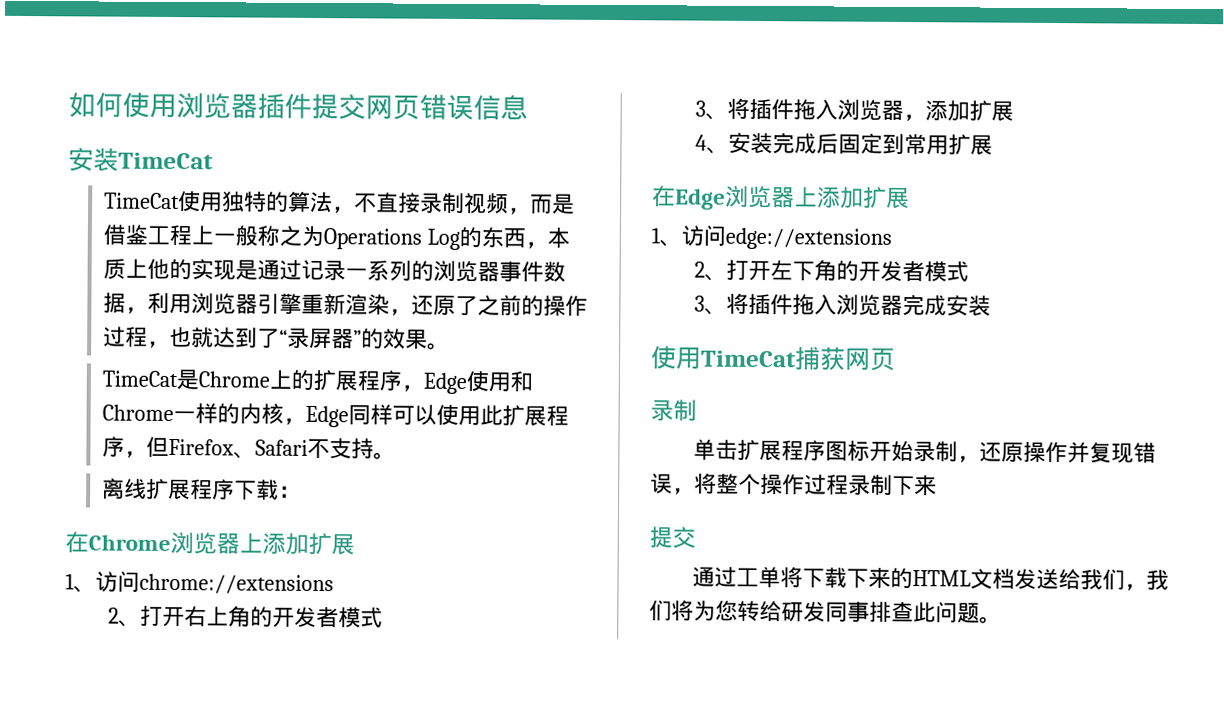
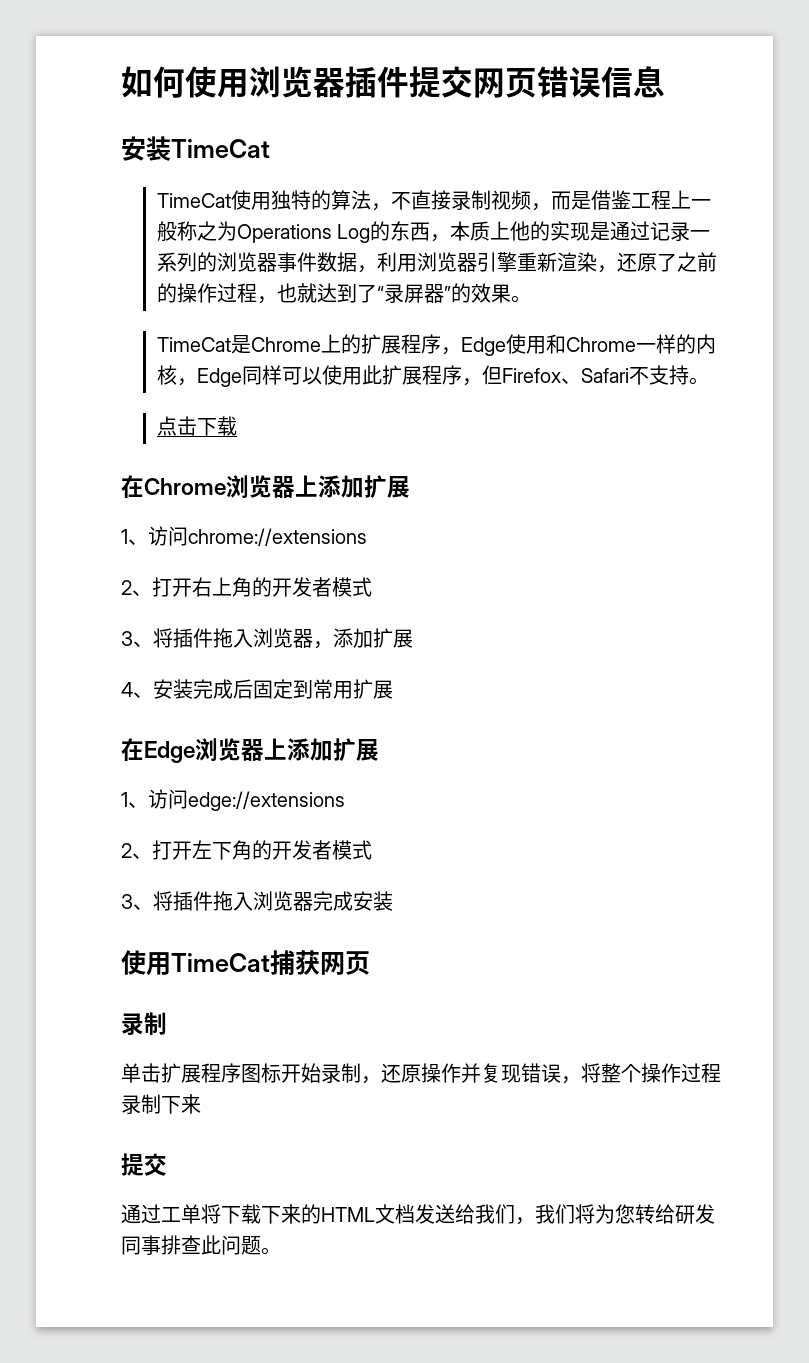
- 离线扩展程序下载：
+ 点击下载

